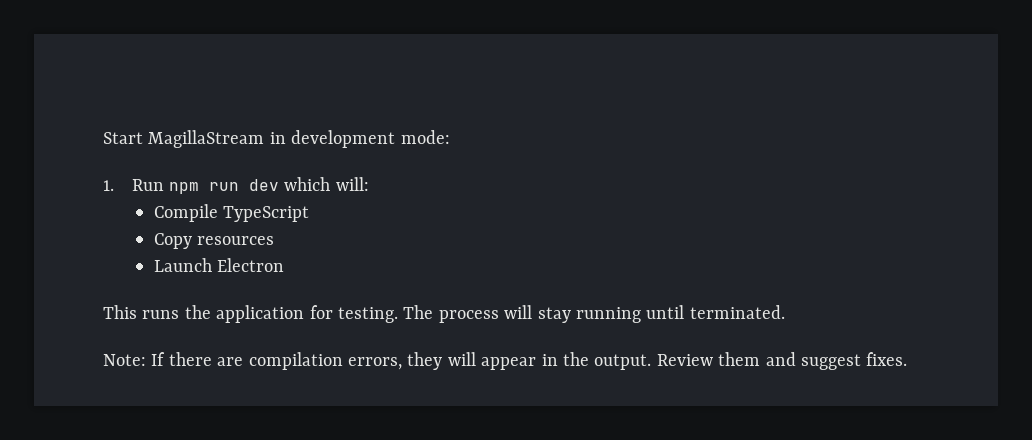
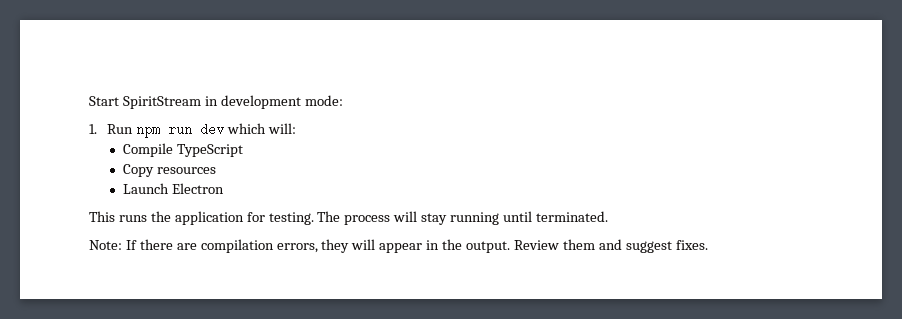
- Start MagillaStream in development mode:
+ Start SpiritStream in development mode:

